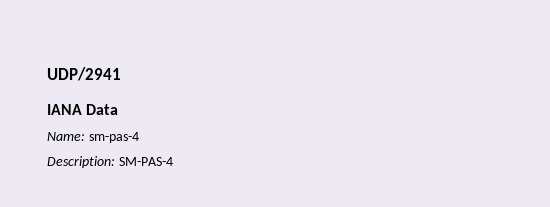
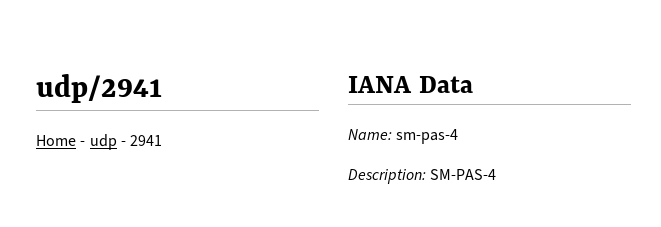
- UDP/2941
+ udp/2941
+ Home - udp - 2941

